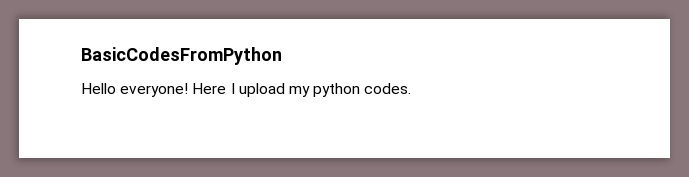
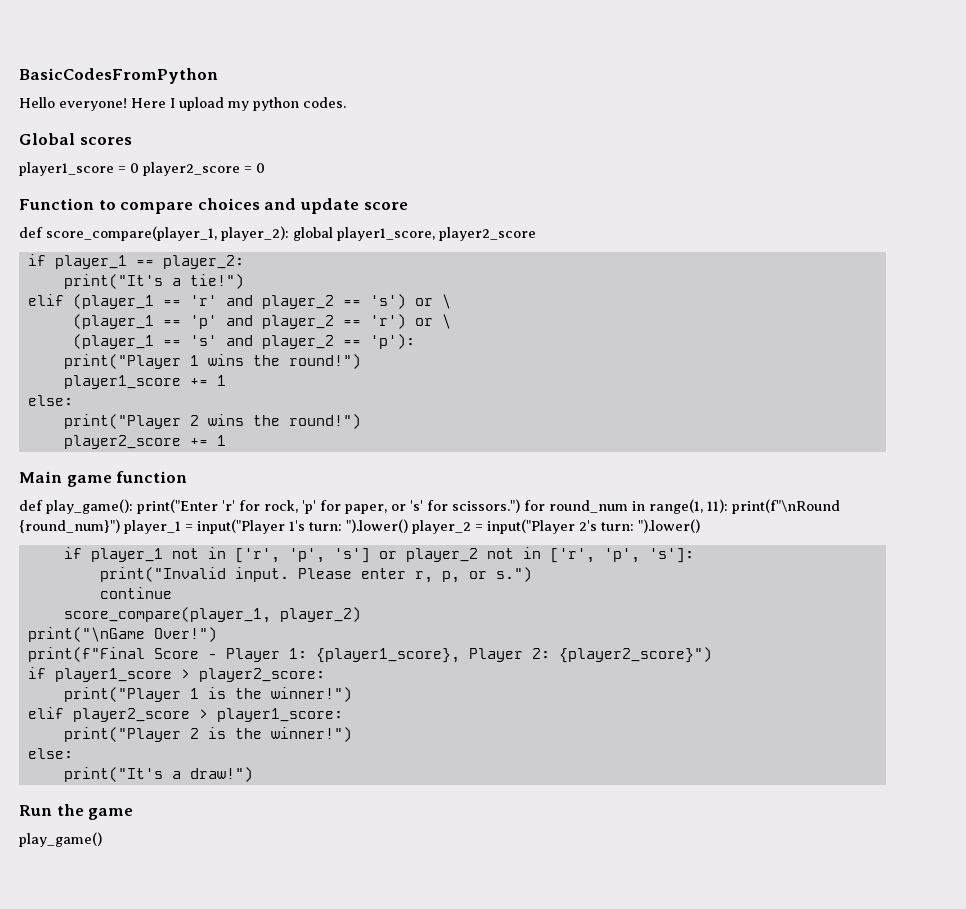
+ Global scores
+ player1_score = 0 player2_score = 0
+ Function to compare choices and update score
+ def score_compare(player_1, player_2): global player1_score, player2_score
+ if player_1 == player_2:
+ print("It's a tie!")
+ elif (player_1 == 'r' and player_2 == 's') or \
+ (player_1 == 'p' and player_2 == 'r') or \
+ (player_1 == 's' and player_2 == 'p'):
+ print("Player 1 wins the round!")
+ player1_score += 1
+ else:
+ print("Player 2 wins the round!")
+ player2_score += 1
+ Main game function
+ def play_game(): print("Enter 'r' for rock, 'p' for paper, or 's' for scissors.") for round_num in range(1, 11): print(f"\nRound {round_num}") player_1 = input("Player 1's turn: ").lower() player_2 = input("Player 2's turn: ").lower()
+ if player_1 not in ['r', 'p', 's'] or player_2 not in ['r', 'p', 's']:
+ print("Invalid input. Please enter r, p, or s.")
+ continue
+ score_compare(player_1, player_2)
+ print("\nGame Over!")
+ print(f"Final Score - Player 1: {player1_score}, Player 2: {player2_score}")
+ if player1_score > player2_score:
+ print("Player 1 is the winner!")
+ elif player2_score > player1_score:
+ print("Player 2 is the winner!")
+ else:
+ print("It's a draw!")
+ Run the game
+ play_game()

